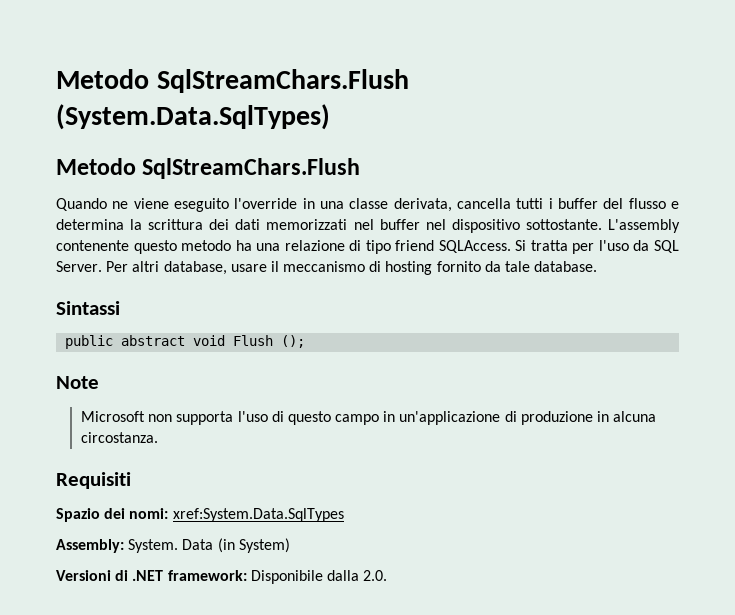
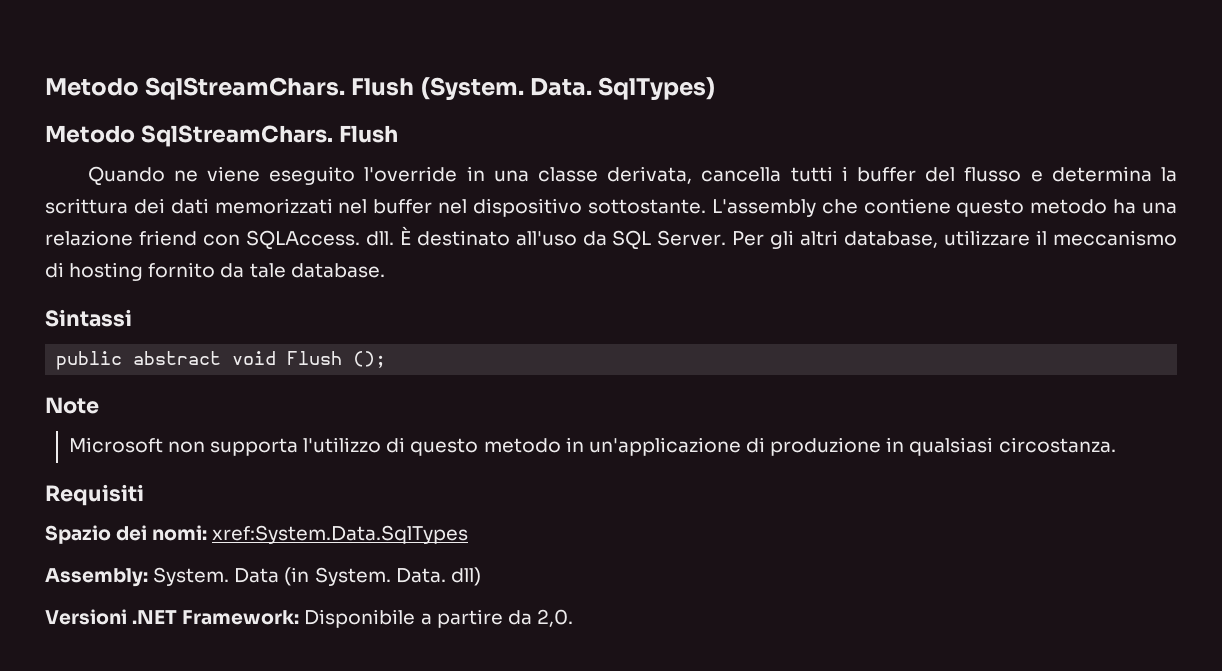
- Metodo SqlStreamChars.Flush (System.Data.SqlTypes)
- Metodo SqlStreamChars.Flush
+ Metodo SqlStreamChars. Flush (System. Data. SqlTypes)
+ Metodo SqlStreamChars. Flush
- L'assembly contenente questo metodo ha una relazione di tipo friend SQLAccess. Si tratta per l'uso da SQL Server.
+ L'assembly che contiene questo metodo ha una relazione friend con SQLAccess. dll. È destinato all'uso da SQL Server.
- Per altri database, usare il meccanismo di hosting fornito da tale database.
+ Per gli altri database, utilizzare il meccanismo di hosting fornito da tale database.
- Microsoft non supporta l'uso di questo campo in un'applicazione di produzione in alcuna circostanza.
+ Microsoft non supporta l'utilizzo di questo metodo in un'applicazione di produzione in qualsiasi circostanza.
- Data (in System)
- Versioni di .NET framework: Disponibile dalla 2.0.
+ Data (in System. Data. dll)
+ Versioni .NET Framework: Disponibile a partire da 2,0.

